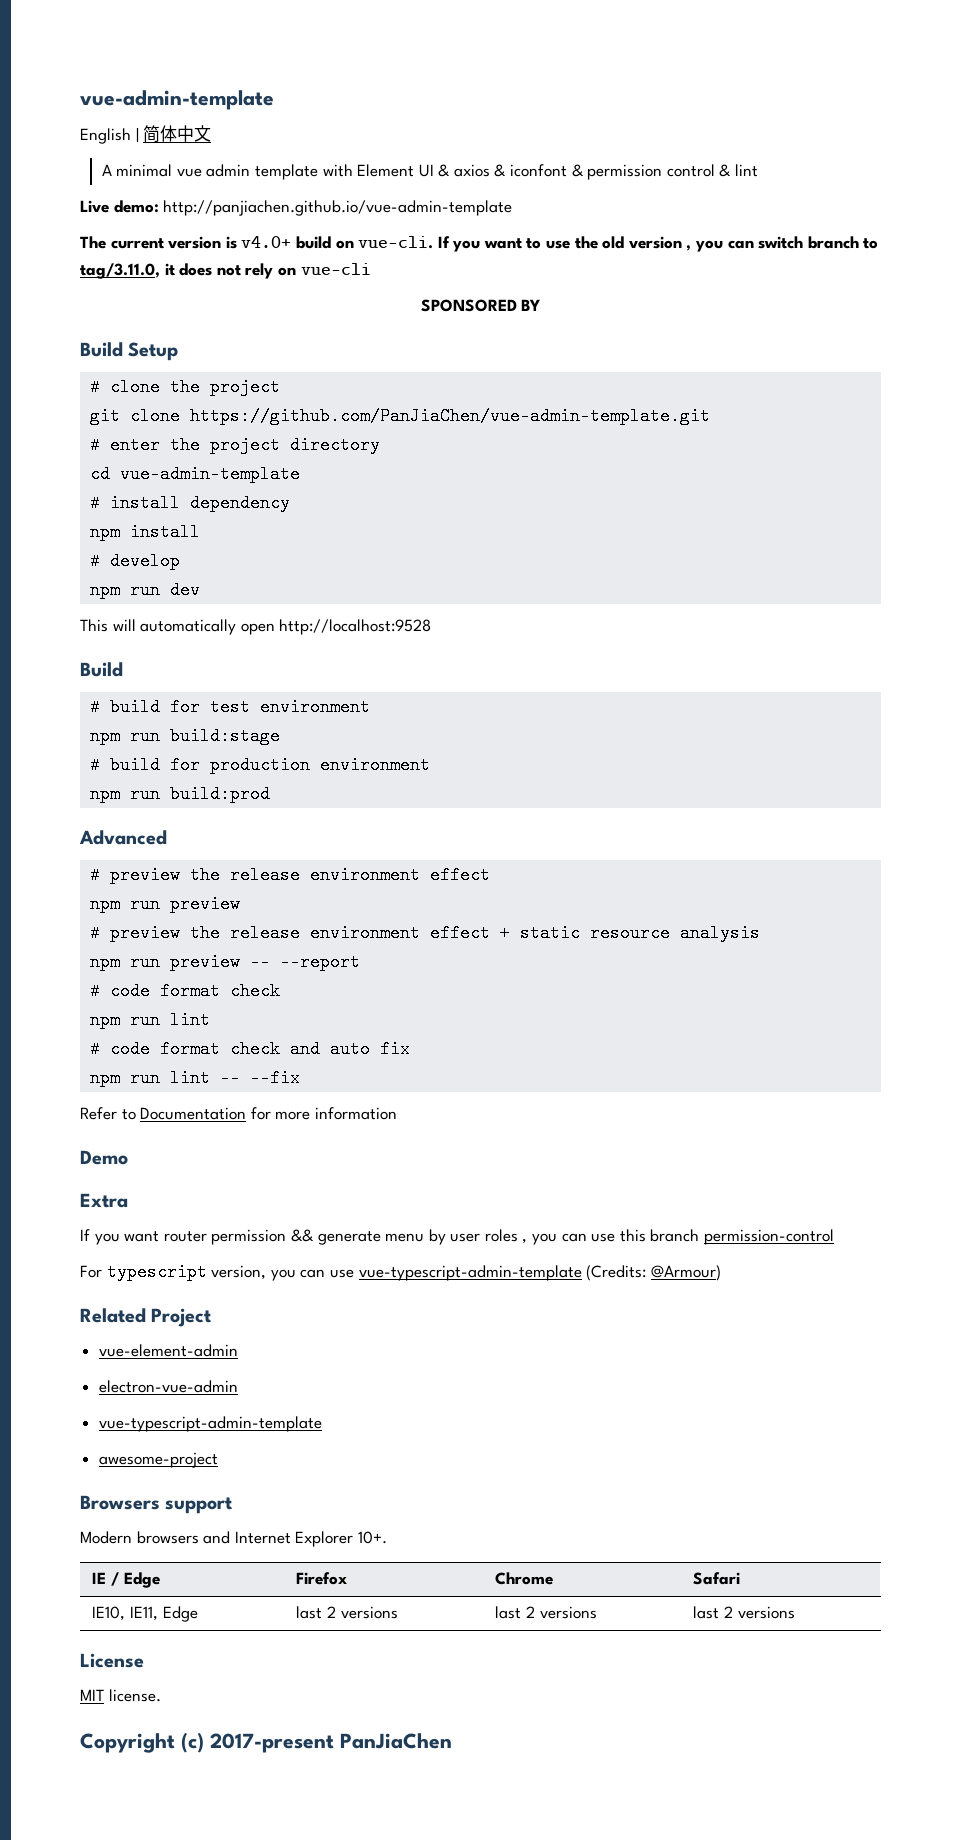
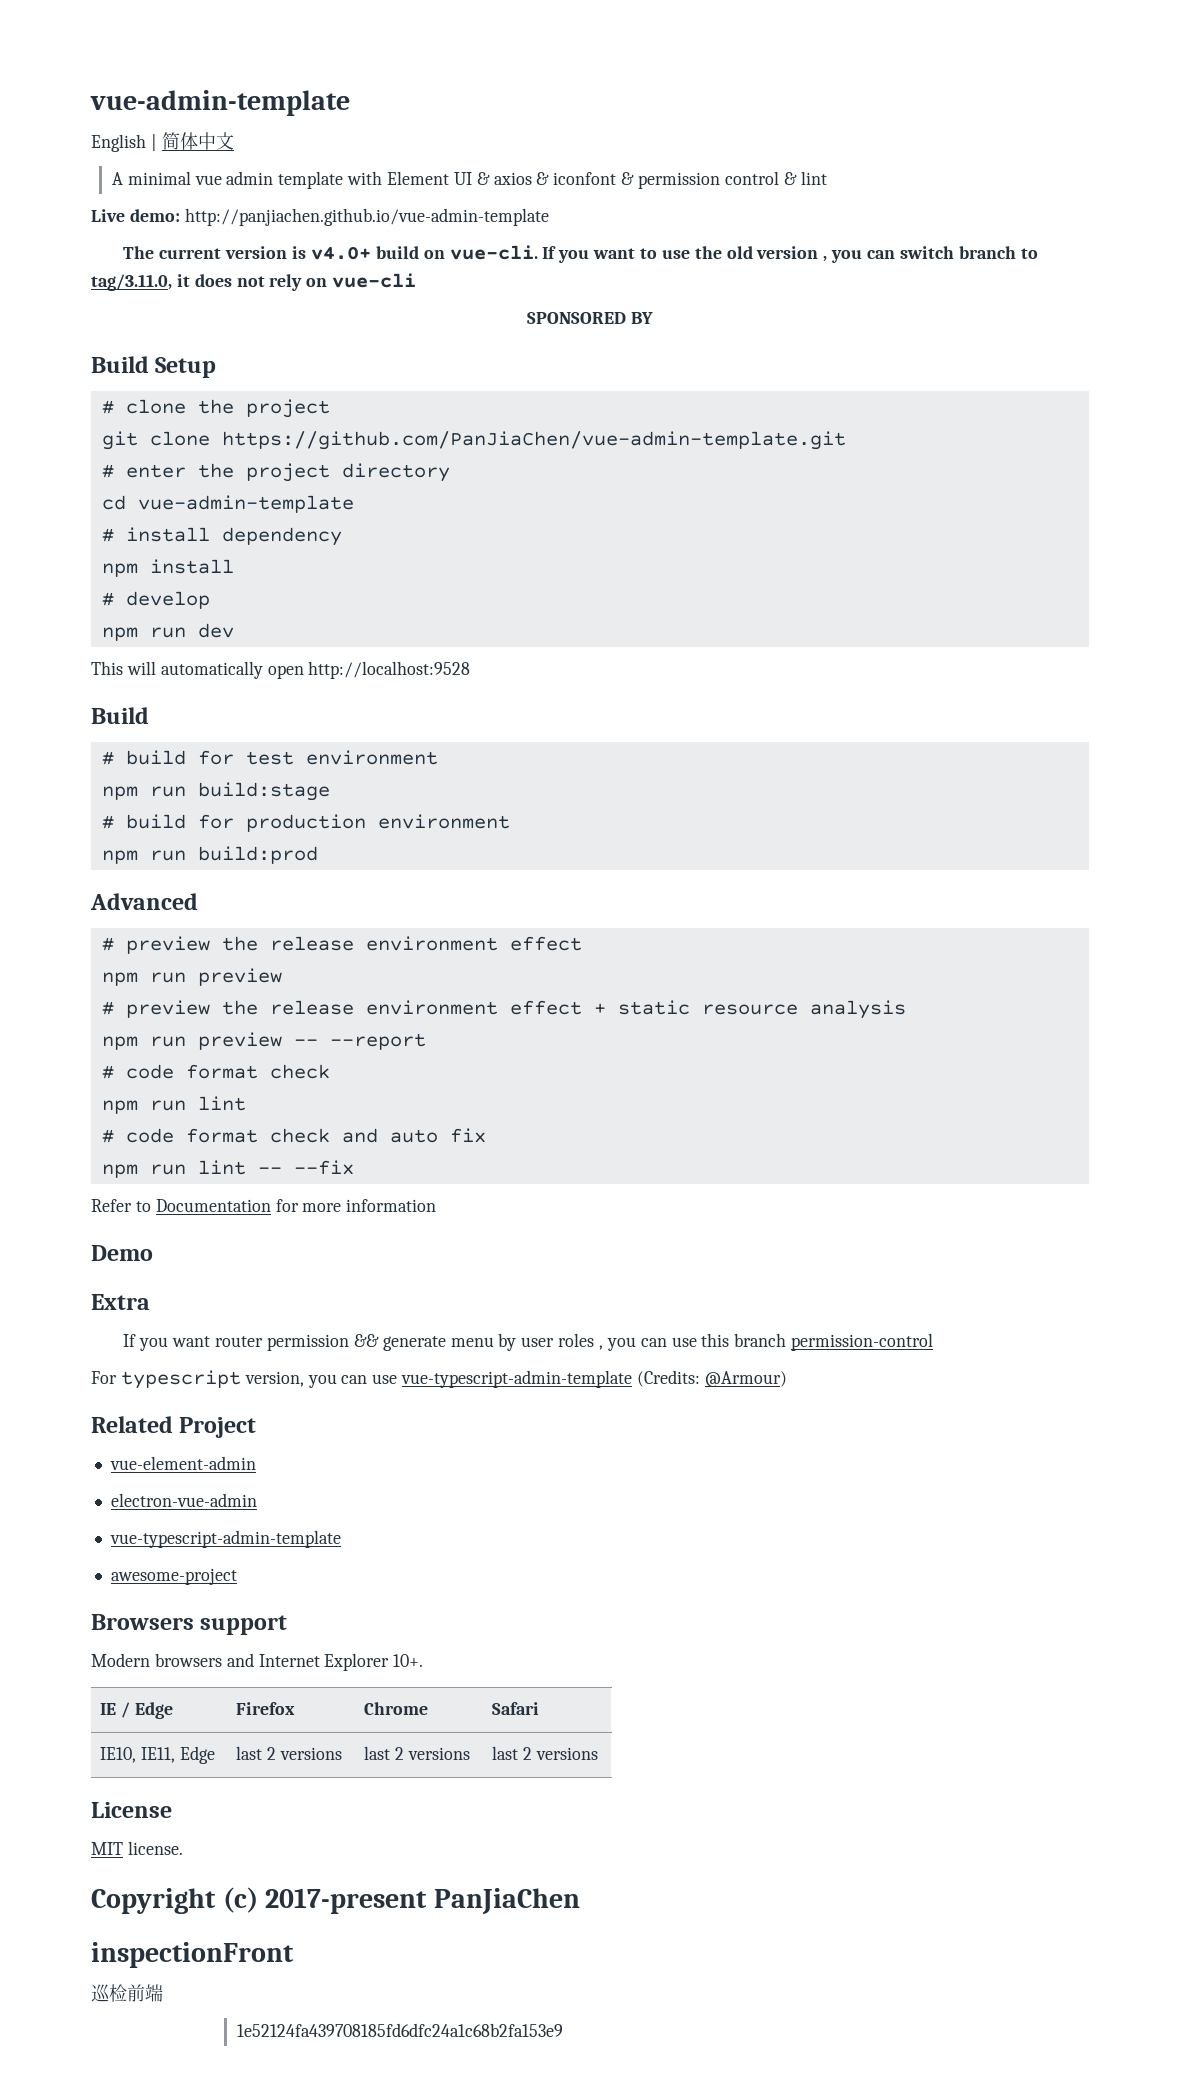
+ inspectionFront
+ 巡检前端
+ 1e52124fa439708185fd6dfc24a1c68b2fa153e9

